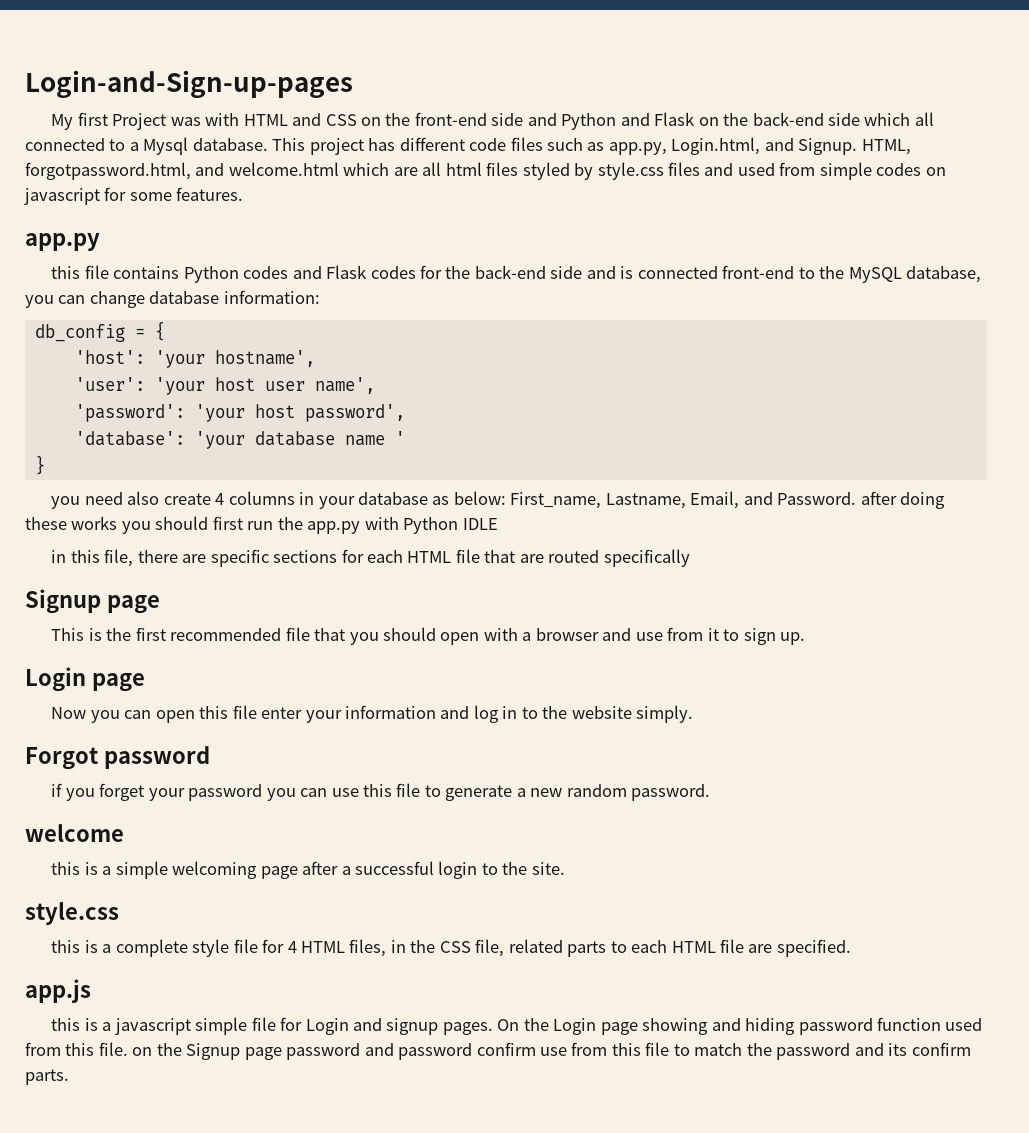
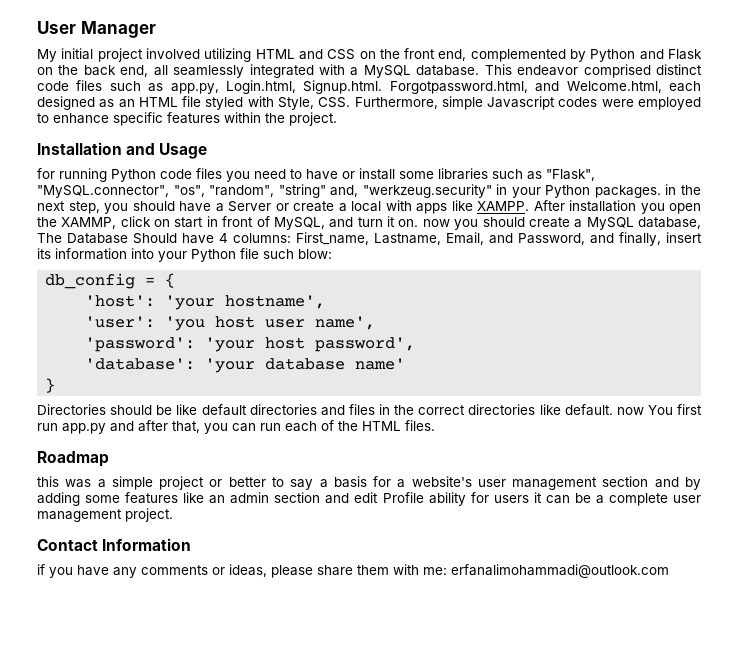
- Login-and-Sign-up-pages
+ User Manager
- My first Project was with HTML and CSS on the front-end side and Python and Flask on the back-end side which all connected to a Mysql database. This project has different code files such as app.py, Login.html, and Signup. HTML, forgotpassword.html, and welcome.html which are all html files styled by style.css files and used from simple codes on javascript for some features.
- app.py
- this file contains Python codes and Flask codes for the back-end side and is connected front-end to the MySQL database, you can change database information:
+ My initial project involved utilizing HTML and CSS on the front end, complemented by Python and Flask on the back end, all seamlessly integrated with a MySQL database. This endeavor comprised distinct code files such as app.py, Login.html, Signup.html. Forgotpassword.html, and Welcome.html, each designed as an HTML file styled with Style, CSS. Furthermore, simple Javascript codes were employed to enhance specific features within the project.
+ Installation and Usage
+ for running Python code files you need to have or install some libraries such as "Flask", "MySQL.connector", "os", "random", "string" and, "werkzeug.security" in your Python packages. in the next step, you should have a Server or create a local with apps like XAMPP. After installation you open the XAMMP, click on start in front of MySQL, and turn it on. now you should create a MySQL database, The Database Should have 4 columns: First_name, Lastname, Email, and Password, and finally, insert its information into your Python file such blow:
- 'user': 'your host user name',
+ 'user': 'you host user name',
- 'database': 'your database name '
+ 'database': 'your database name'
- you need also create 4 columns in your database as below: First_name, Lastname, Email, and Password. after doing these works you should first run the app.py with Python IDLE
- in this file, there are specific sections for each HTML file that are routed specifically
- Signup page
- This is the first recommended file that you should open with a browser and use from it to sign up.
- Login page
- Now you can open this file enter your information and log in to the website simply.
- Forgot password
- if you forget your password you can use this file to generate a new random password.
- welcome
- this is a simple welcoming page after a successful login to the site.
- style.css
- this is a complete style file for 4 HTML files, in the CSS file, related parts to each HTML file are specified.
- app.js
- this is a javascript simple file for Login and signup pages. On the Login page showing and hiding password function used from this file. on the Signup page password and password confirm use from this file to match the password and its confirm parts.
+ Directories should be like default directories and files in the correct directories like default. now You first run app.py and after that, you can run each of the HTML files.
+ Roadmap
+ this was a simple project or better to say a basis for a website's user management section and by adding some features like an admin section and edit Profile ability for users it can be a complete user management project.
+ Contact Information
+ if you have any comments or ideas, please share them with me: erfanalimohammadi@outlook.com

